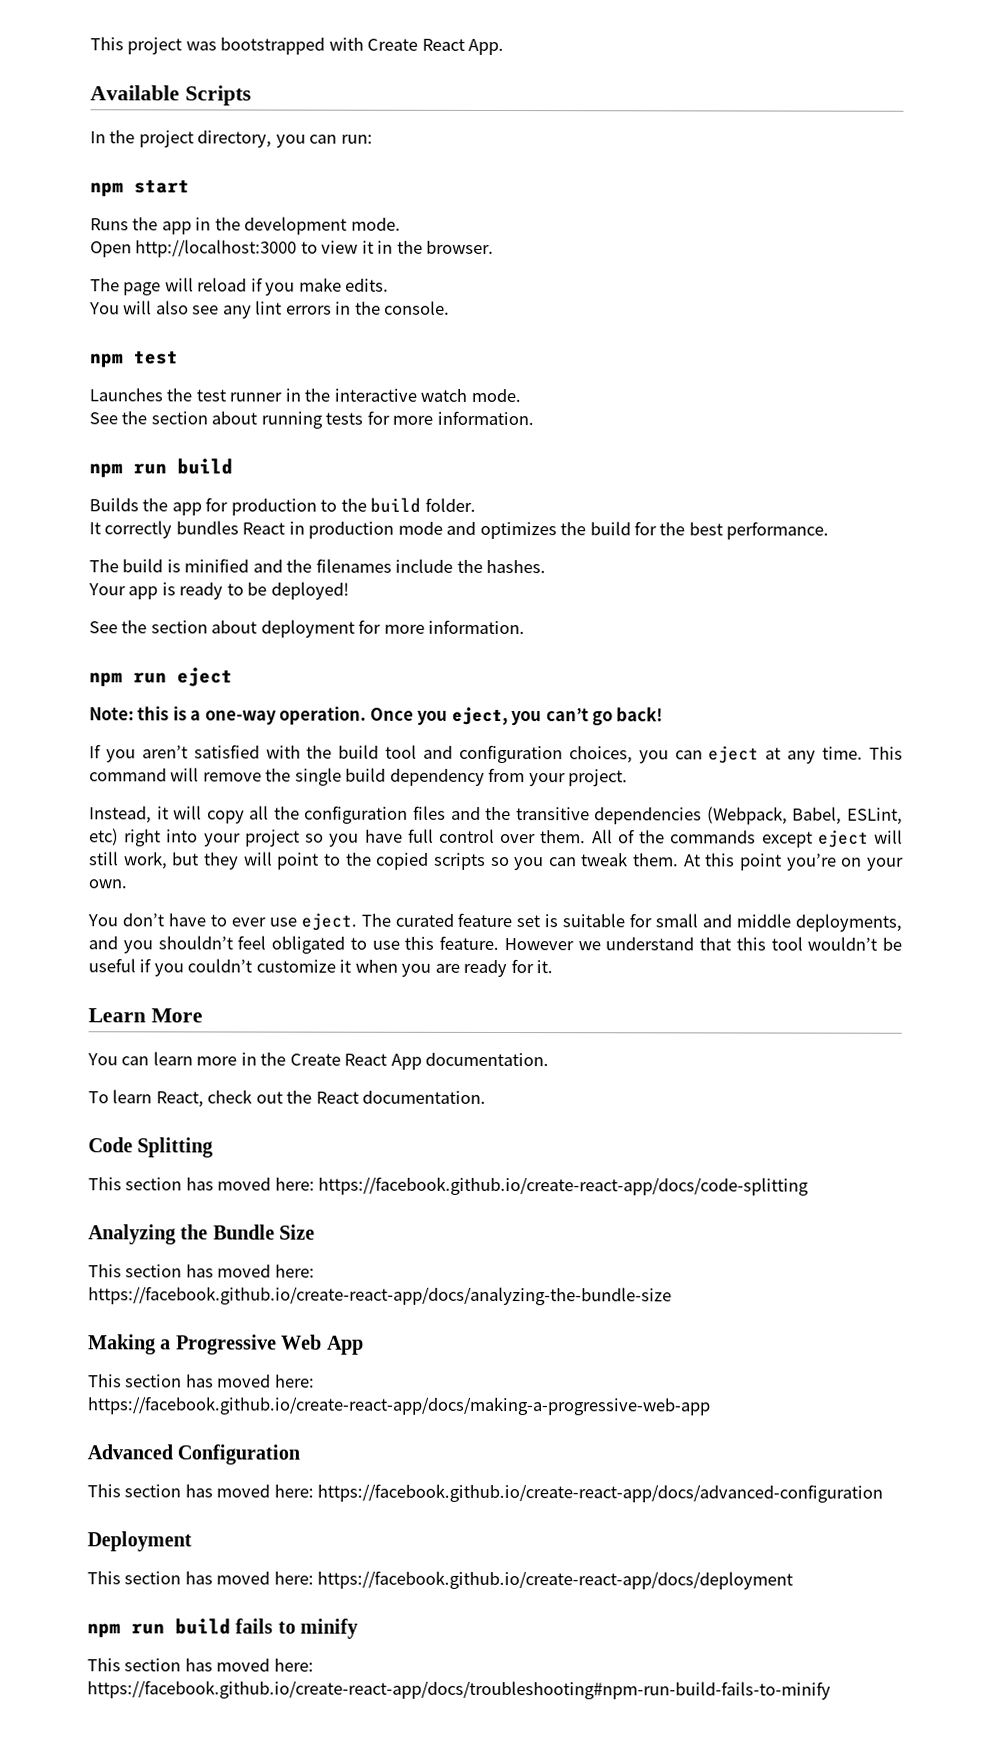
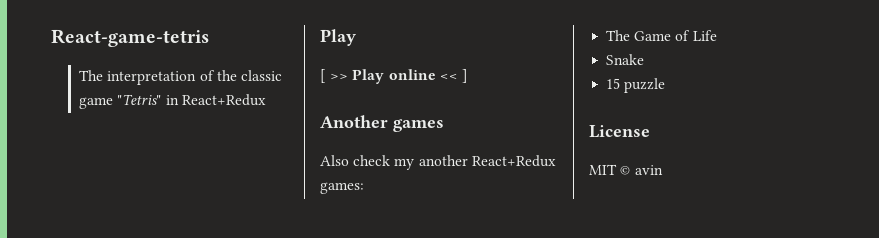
- This project was bootstrapped with Create React App.
- Available Scripts
- In the project directory, you can run:
- npm start
- Runs the app in the development mode.
- Open http://localhost:3000 to view it in the browser.
- The page will reload if you make edits.
- You will also see any lint errors in the console.
- npm test
- Launches the test runner in the interactive watch mode.
- See the section about running tests for more information.
- npm run build
- Builds the app for production to the build folder.
- It correctly bundles React in production mode and optimizes the build for the best performance.
- The build is minified and the filenames include the hashes.
- Your app is ready to be deployed!
- See the section about deployment for more information.
- npm run eject
- Note: this is a one-way operation. Once you eject, you can’t go back!
- If you aren’t satisfied with the build tool and configuration choices, you can eject at any time. This command will remove the single build dependency from your project.
- Instead, it will copy all the configuration files and the transitive dependencies (Webpack, Babel, ESLint, etc) right into your project so you have full control over them. All of the commands except eject will still work, but they will point to the copied scripts so you can tweak them. At this point you’re on your own.
- You don’t have to ever use eject. The curated feature set is suitable for small and middle deployments, and you shouldn’t feel obligated to use this feature. However we understand that this tool wouldn’t be useful if you couldn’t customize it when you are ready for it.
- Learn More
- You can learn more in the Create React App documentation.
- To learn React, check out the React documentation.
- Code Splitting
- This section has moved here: https://facebook.github.io/create-react-app/docs/code-splitting
- Analyzing the Bundle Size
- This section has moved here: https://facebook.github.io/create-react-app/docs/analyzing-the-bundle-size
- Making a Progressive Web App
- This section has moved here: https://facebook.github.io/create-react-app/docs/making-a-progressive-web-app
- Advanced Configuration
- This section has moved here: https://facebook.github.io/create-react-app/docs/advanced-configuration
- Deployment
- This section has moved here: https://facebook.github.io/create-react-app/docs/deployment
- npm run build fails to minify
- This section has moved here: https://facebook.github.io/create-react-app/docs/troubleshooting#npm-run-build-fails-to-minify
+ React-game-tetris
+ The interpretation of the classic game "Tetris" in React+Redux
+ Play
+ [ >> Play online << ]
+ Another games
+ Also check my another React+Redux games:
+ The Game of Life
+ Snake
+ 15 puzzle
+ License
+ MIT © avin

